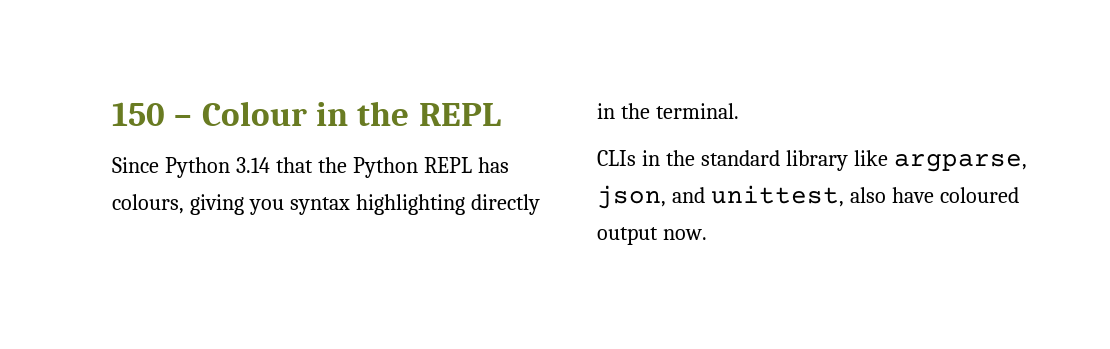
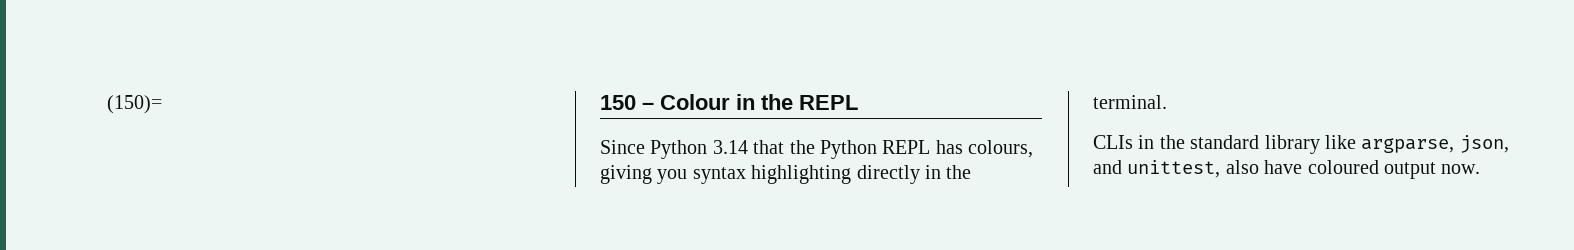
+ (150)=

